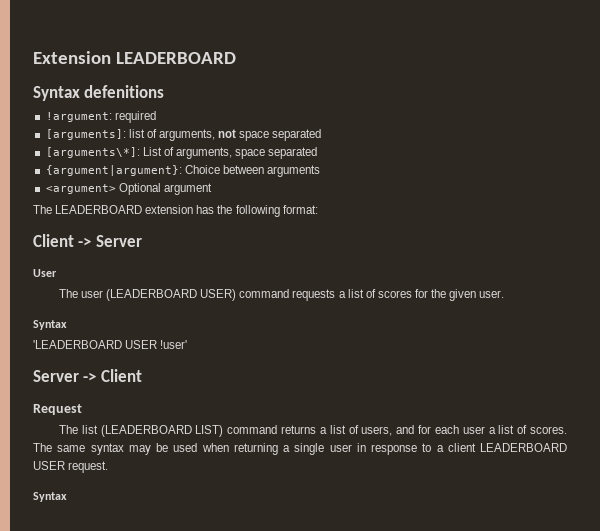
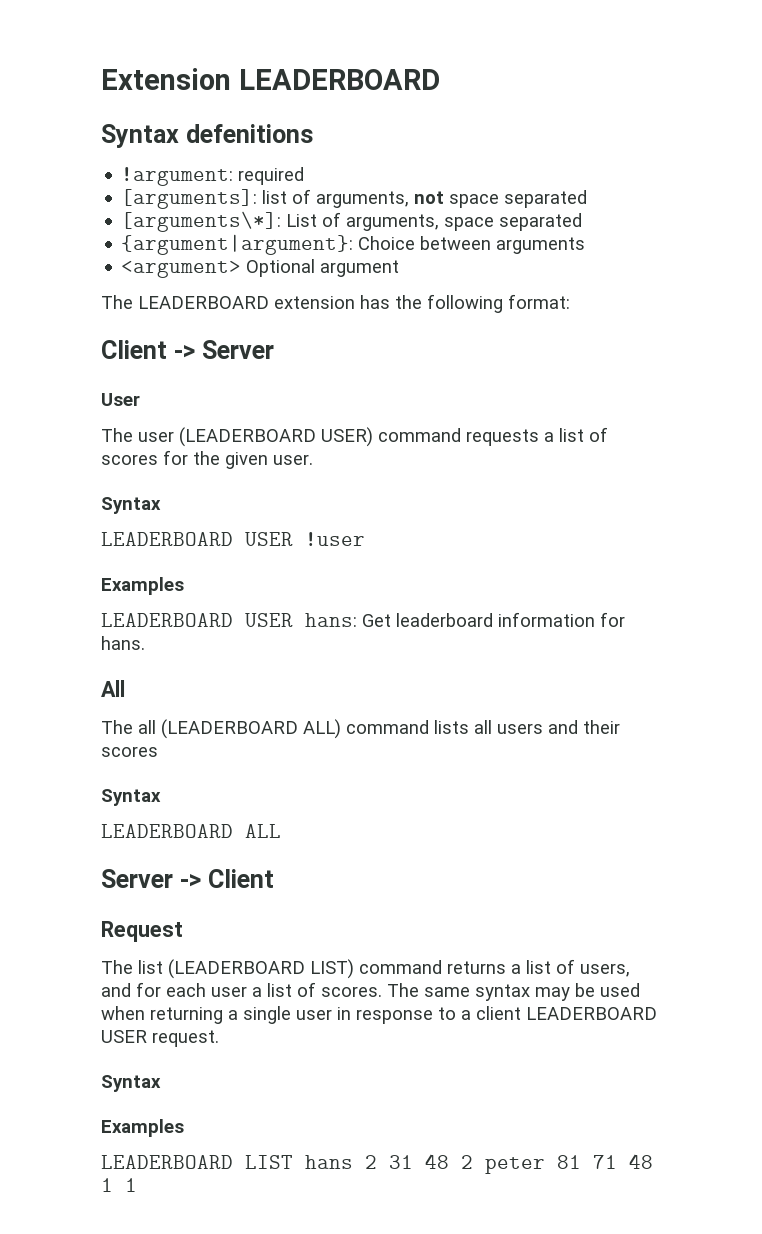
- 'LEADERBOARD USER !user'
+ LEADERBOARD USER !user
+ Examples
+ LEADERBOARD USER hans: Get leaderboard information for hans.
+ All
+ The all (LEADERBOARD ALL) command lists all users and their scores
+ Syntax
+ LEADERBOARD ALL
  The same syntax may be used when returning a single user in response to a client LEADERBOARD USER request.
  Syntax
+ Examples
+ LEADERBOARD LIST hans 2 31 48 2 peter 81 71 48 1 1

